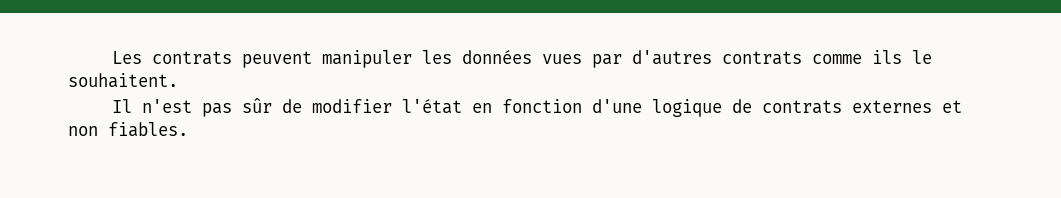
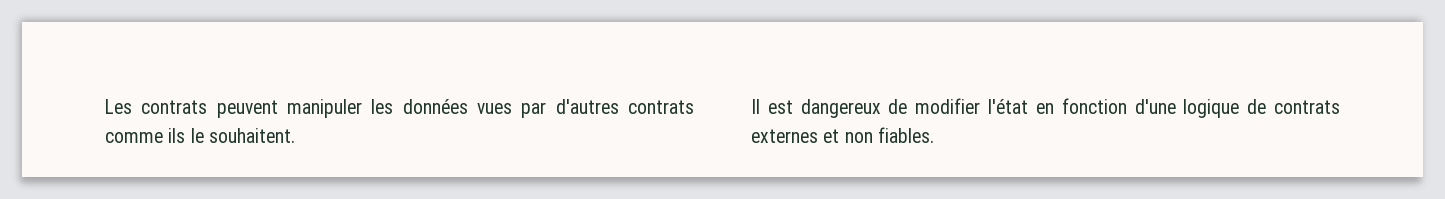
- Il n'est pas sûr de modifier l'état en fonction d'une logique de contrats externes et non fiables.
+ Il est dangereux de modifier l'état en fonction d'une logique de contrats externes et non fiables.

